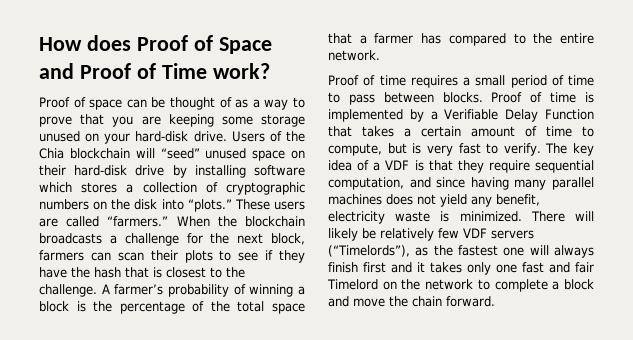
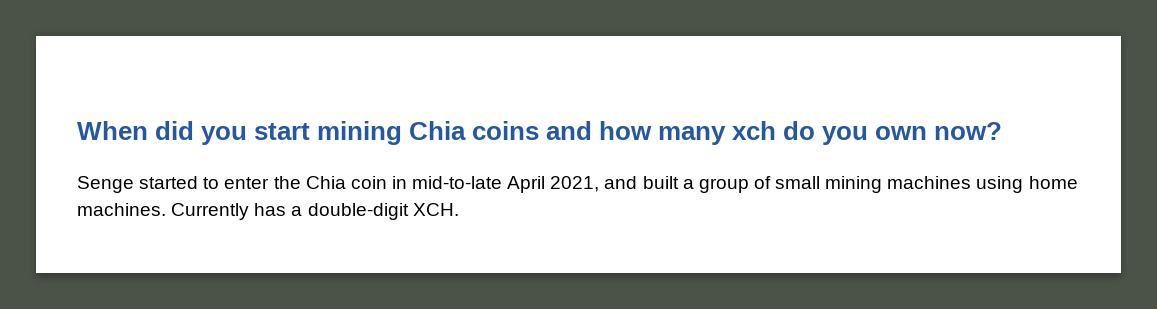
- How does Proof of Space and Proof of Time work?
- Proof of space can be thought of as a way to prove that you are keeping some storage unused on your hard-disk drive. Users of the Chia blockchain will “seed” unused space on their hard-disk drive by installing software which stores a collection of cryptographic numbers on the disk into “plots.” These users are called “farmers.” When the blockchain broadcasts a challenge for the next block, farmers can scan their plots to see if they have the hash that is closest to the challenge. A farmer’s probability of winning a block is the percentage of the total space that a farmer has compared to the entire network.
- Proof of time requires a small period of time to pass between blocks. Proof of time is implemented by a Verifiable Delay Function that takes a certain amount of time to compute, but is very fast to verify. The key idea of a VDF is that they require sequential computation, and since having many parallel machines does not yield any benefit, electricity waste is minimized. There will likely be relatively few VDF servers (“Timelords”), as the fastest one will always finish first and it takes only one fast and fair Timelord on the network to complete a block and move the chain forward.
+ When did you start mining Chia coins and how many xch do you own now?
+ Senge started to enter the Chia coin in mid-to-late April 2021, and built a group of small mining machines using home machines. Currently has a double-digit XCH.

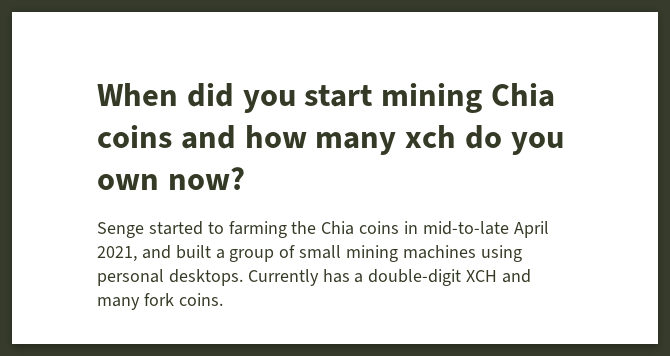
- Senge started to enter the Chia coin in mid-to-late April 2021, and built a group of small mining machines using home machines.
+ Senge started to farming the Chia coins in mid-to-late April 2021, and built a group of small mining machines using personal desktops.
- Currently has a double-digit XCH.
+ Currently has a double-digit XCH and many fork coins.

